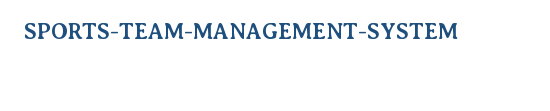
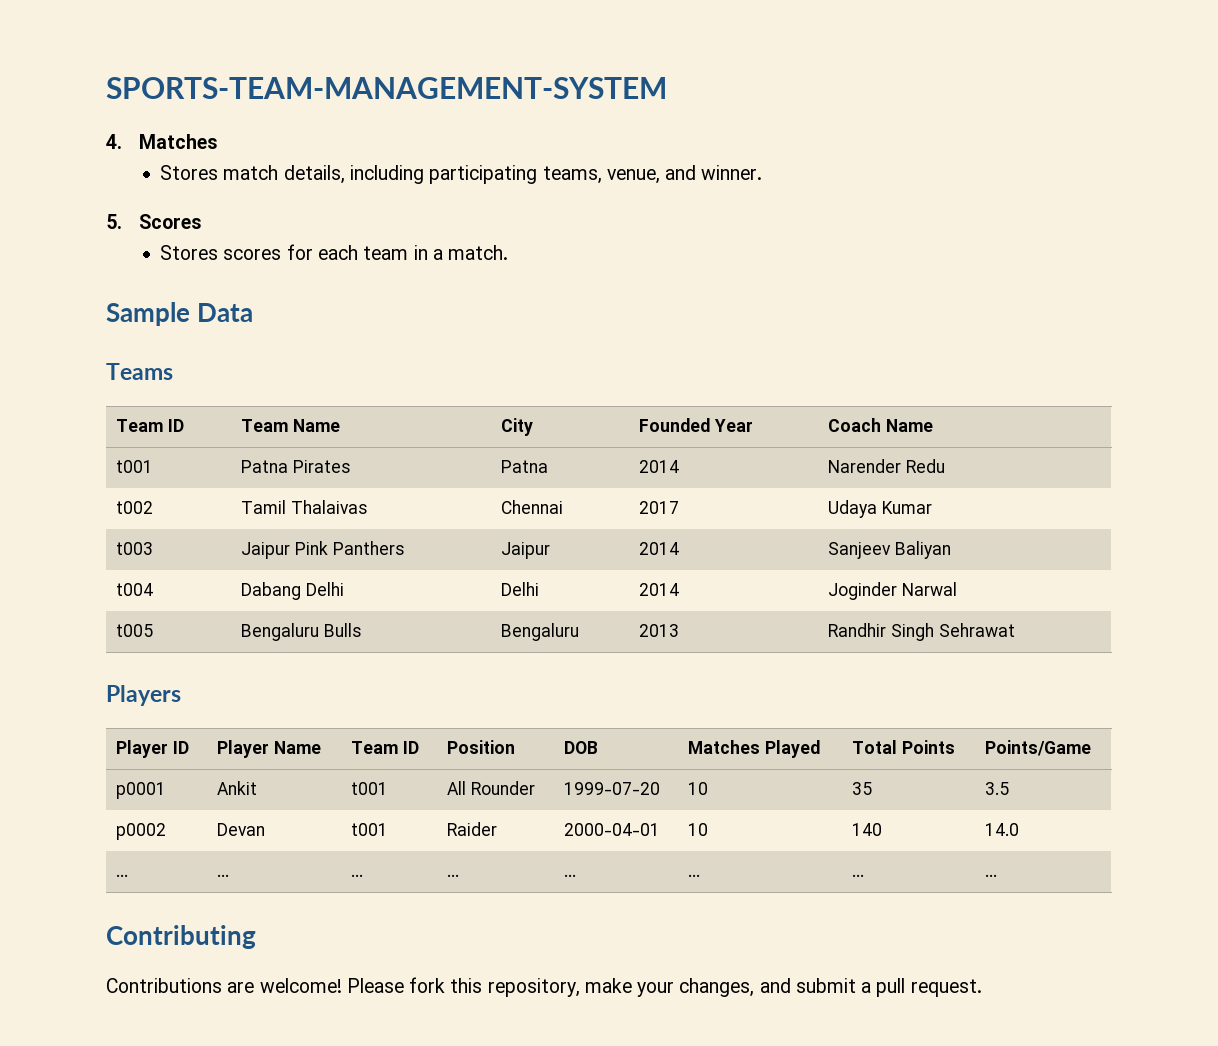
+ 4. Matches
+ Stores match details, including participating teams, venue, and winner.
+ 5. Scores
+ Stores scores for each team in a match.
+ Sample Data
+ Teams
+ Team ID | Team Name | City | Founded Year | Coach Name
+ t001 | Patna Pirates | Patna | 2014 | Narender Redu
+ t002 | Tamil Thalaivas | Chennai | 2017 | Udaya Kumar
+ t003 | Jaipur Pink Panthers | Jaipur | 2014 | Sanjeev Baliyan
+ t004 | Dabang Delhi | Delhi | 2014 | Joginder Narwal
+ t005 | Bengaluru Bulls | Bengaluru | 2013 | Randhir Singh Sehrawat
+ Players
+ Player ID | Player Name | Team ID | Position | DOB | Matches Played | Total Points | Points/Game
+ p0001 | Ankit | t001 | All Rounder | 1999-07-20 | 10 | 35 | 3.5
+ p0002 | Devan | t001 | Raider | 2000-04-01 | 10 | 140 | 14.0
+ ... | ... | ... | ... | ... | ... | ... | ...
+ Contributing
+ Contributions are welcome! Please fork this repository, make your changes, and submit a pull request.

